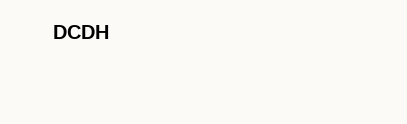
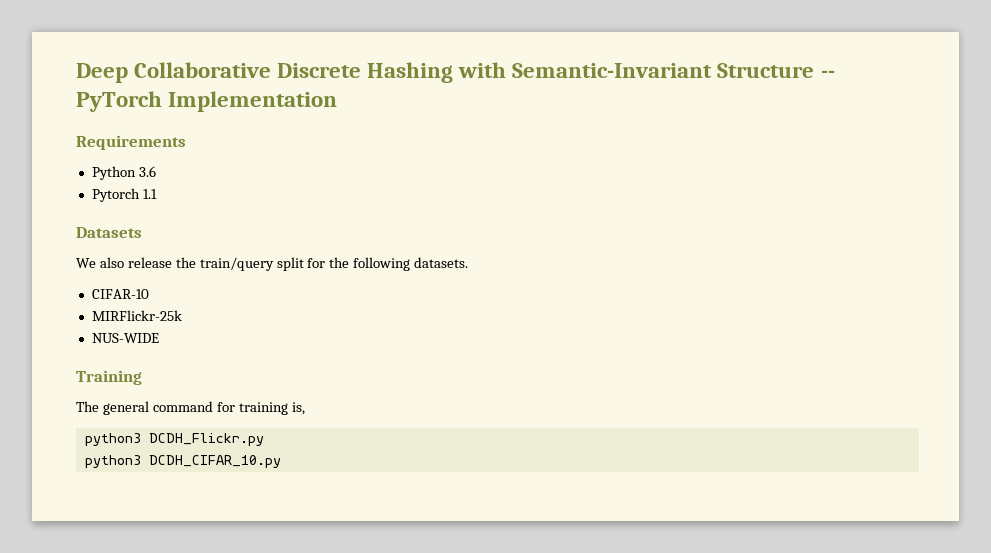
- DCDH
+ Deep Collaborative Discrete Hashing with Semantic-Invariant Structure -- PyTorch Implementation
+ Requirements
+ Python 3.6
+ Pytorch 1.1
+ Datasets
+ We also release the train/query split for the following datasets.
+ CIFAR-10
+ MIRFlickr-25k
+ NUS-WIDE
+ Training
+ The general command for training is,
+ python3 DCDH_Flickr.py
+ python3 DCDH_CIFAR_10.py

